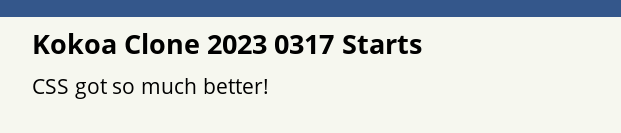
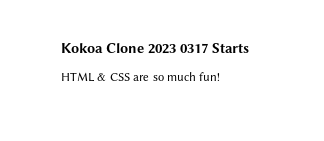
- CSS got so much better!
+ HTML & CSS are so much fun!

